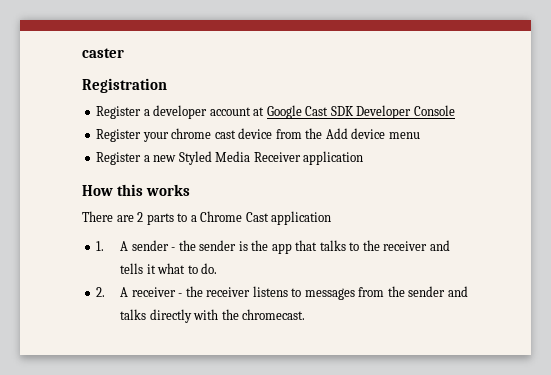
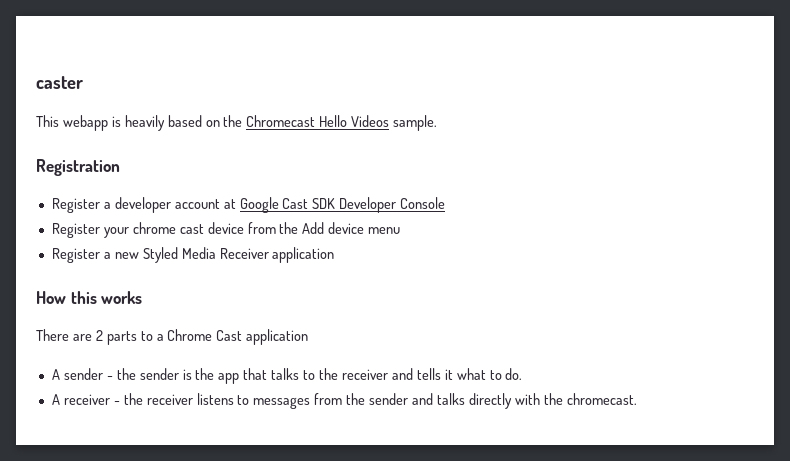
+ This webapp is heavily based on the Chromecast Hello Videos sample.
- 1. A sender - the sender is the app that talks to the receiver and tells it what to do.
+ A sender - the sender is the app that talks to the receiver and tells it what to do.
- 2. A receiver - the receiver listens to messages from the sender and talks directly with the chromecast.
+ A receiver - the receiver listens to messages from the sender and talks directly with the chromecast.

